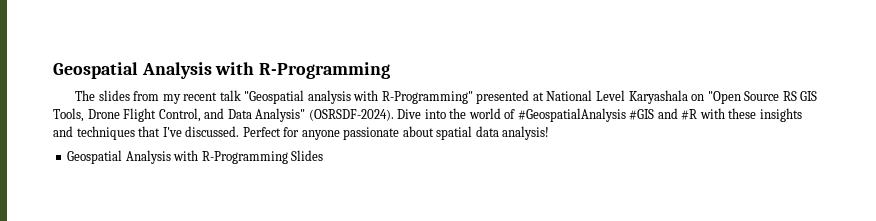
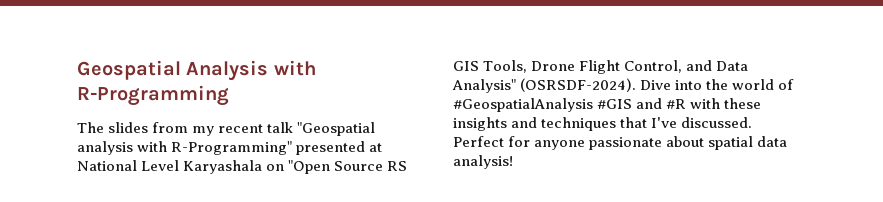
- Geospatial Analysis with R-Programming Slides

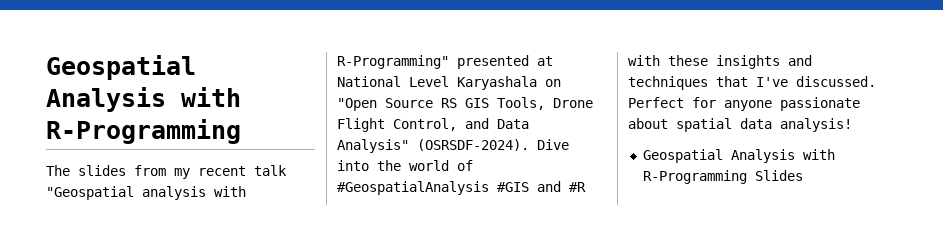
+ Geospatial Analysis with R-Programming Slides

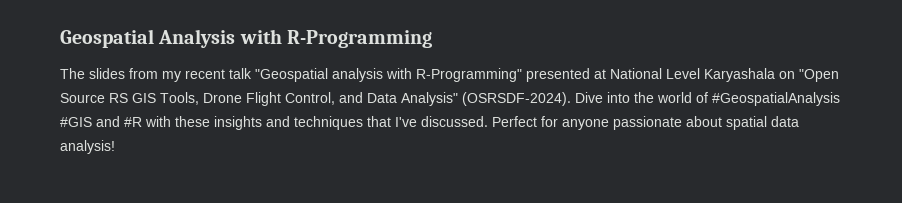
- Geospatial Analysis with R-Programming Slides

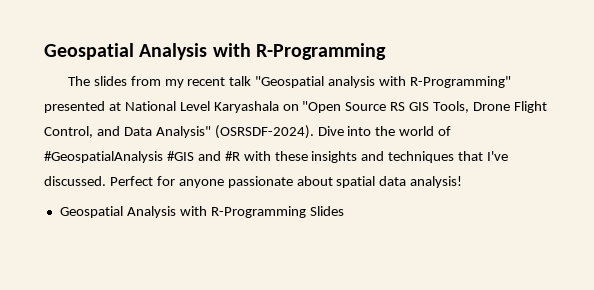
+ Geospatial Analysis with R-Programming Slides

